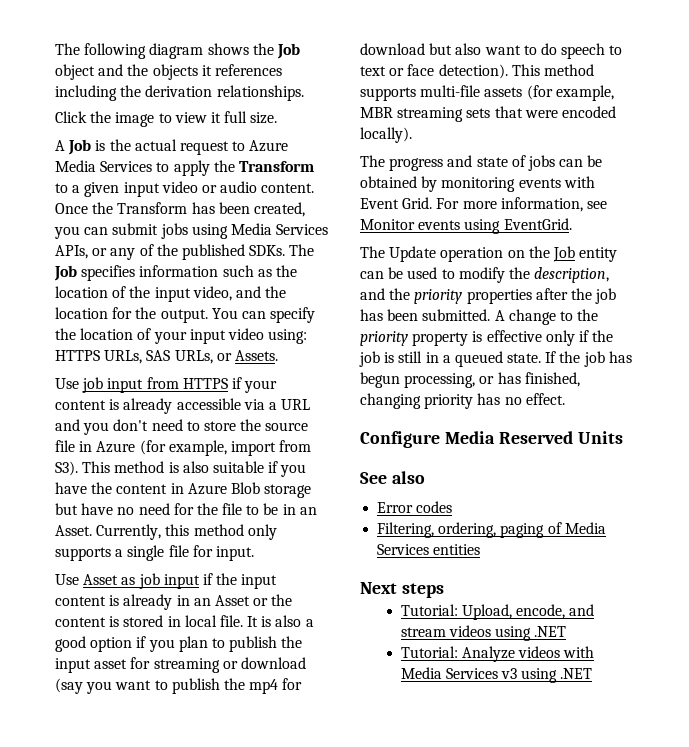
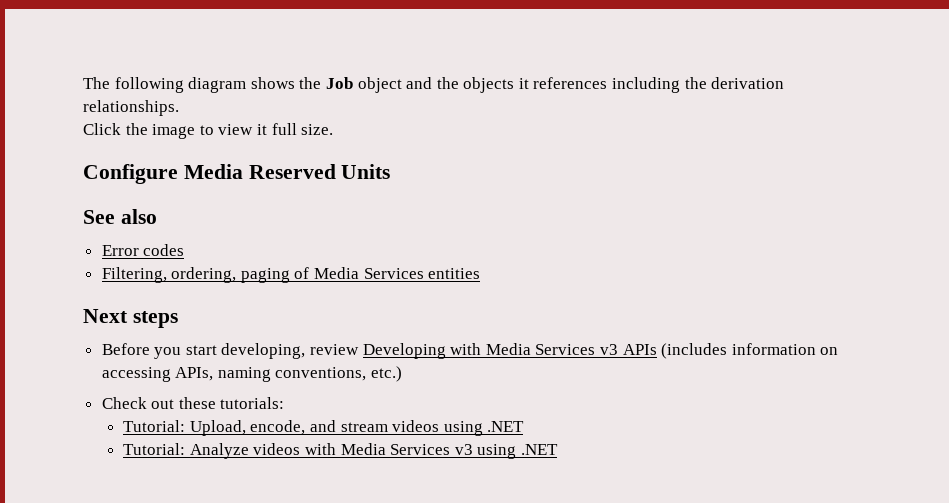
- A Job is the actual request to Azure Media Services to apply the Transform to a given input video or audio content. Once the Transform has been created, you can submit jobs using Media Services APIs, or any of the published SDKs. The Job specifies information such as the location of the input video, and the location for the output. You can specify the location of your input video using: HTTPS URLs, SAS URLs, or Assets.
- Use job input from HTTPS if your content is already accessible via a URL and you don't need to store the source file in Azure (for example, import from S3). This method is also suitable if you have the content in Azure Blob storage but have no need for the file to be in an Asset. Currently, this method only supports a single file for input.
- Use Asset as job input if the input content is already in an Asset or the content is stored in local file. It is also a good option if you plan to publish the input asset for streaming or download (say you want to publish the mp4 for download but also want to do speech to text or face detection). This method supports multi-file assets (for example, MBR streaming sets that were encoded locally).
- The progress and state of jobs can be obtained by monitoring events with Event Grid. For more information, see Monitor events using EventGrid.
- The Update operation on the Job entity can be used to modify the description, and the priority properties after the job has been submitted. A change to the priority property is effective only if the job is still in a queued state. If the job has begun processing, or has finished, changing priority has no effect.
+ Before you start developing, review Developing with Media Services v3 APIs (includes information on accessing APIs, naming conventions, etc.)
+ Check out these tutorials:

